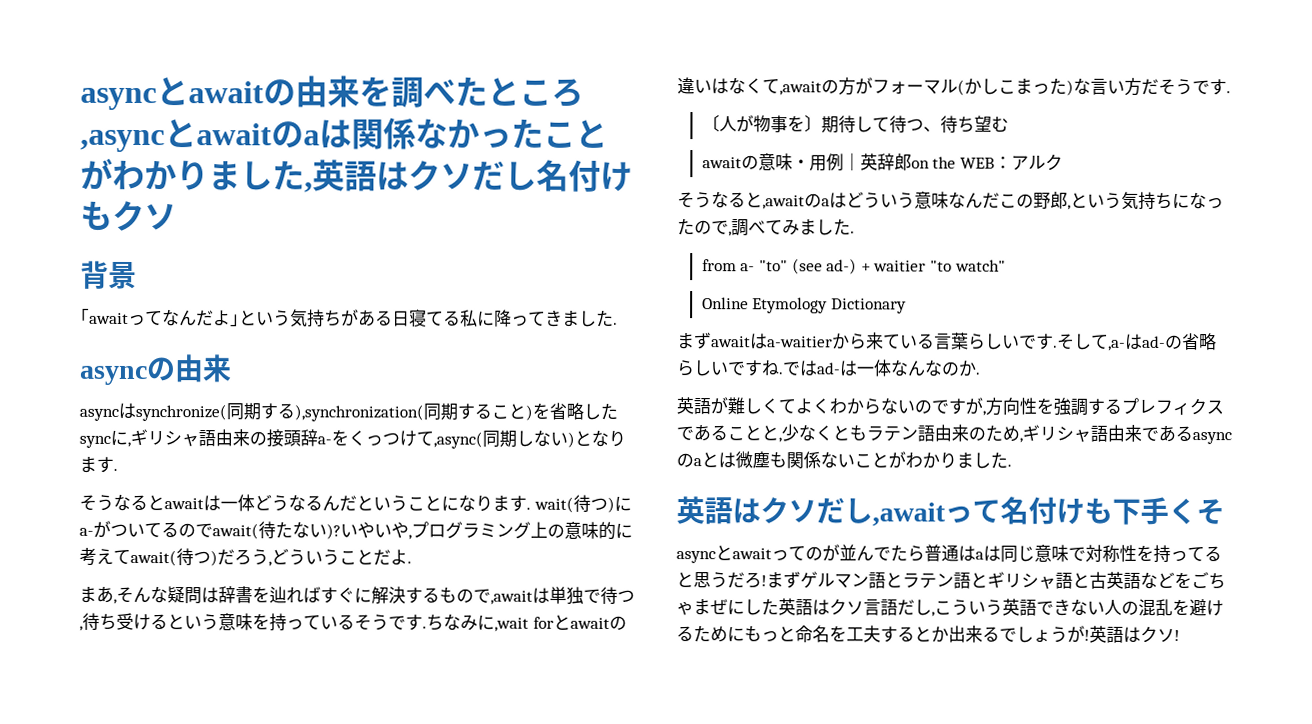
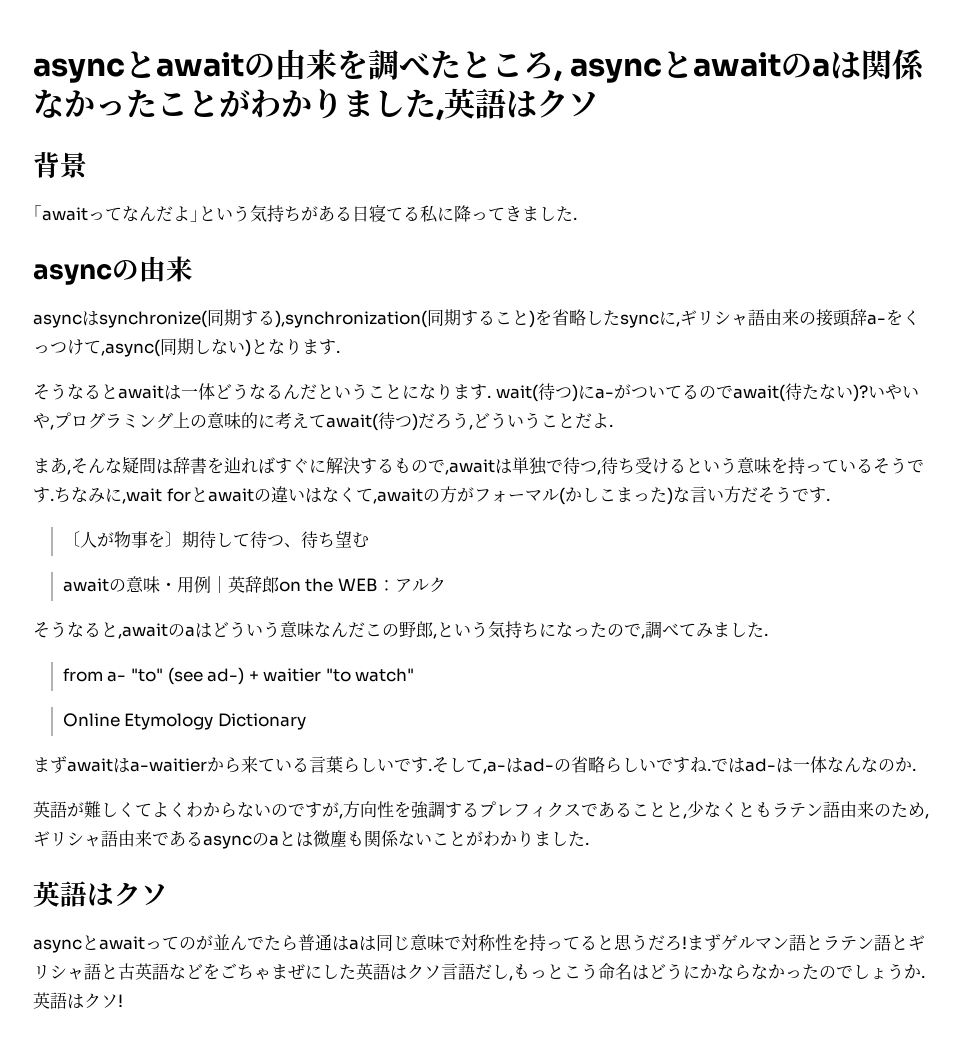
- asyncとawaitの由来を調べたところ,asyncとawaitのaは関係なかったことがわかりました,英語はクソだし名付けもクソ
+ asyncとawaitの由来を調べたところ, asyncとawaitのaは関係なかったことがわかりました,英語はクソ
  英語が難しくてよくわからないのですが,方向性を強調するプレフィクスであることと,少なくともラテン語由来のため,ギリシャ語由来であるasyncのaとは微塵も関係ないことがわかりました.
- 英語はクソだし,awaitって名付けも下手くそ
+ 英語はクソ
- まずゲルマン語とラテン語とギリシャ語と古英語などをごちゃまぜにした英語はクソ言語だし,こういう英語できない人の混乱を避けるためにもっと命名を工夫するとか出来るでしょうが!
+ まずゲルマン語とラテン語とギリシャ語と古英語などをごちゃまぜにした英語はクソ言語だし,もっとこう命名はどうにかならなかったのでしょうか.

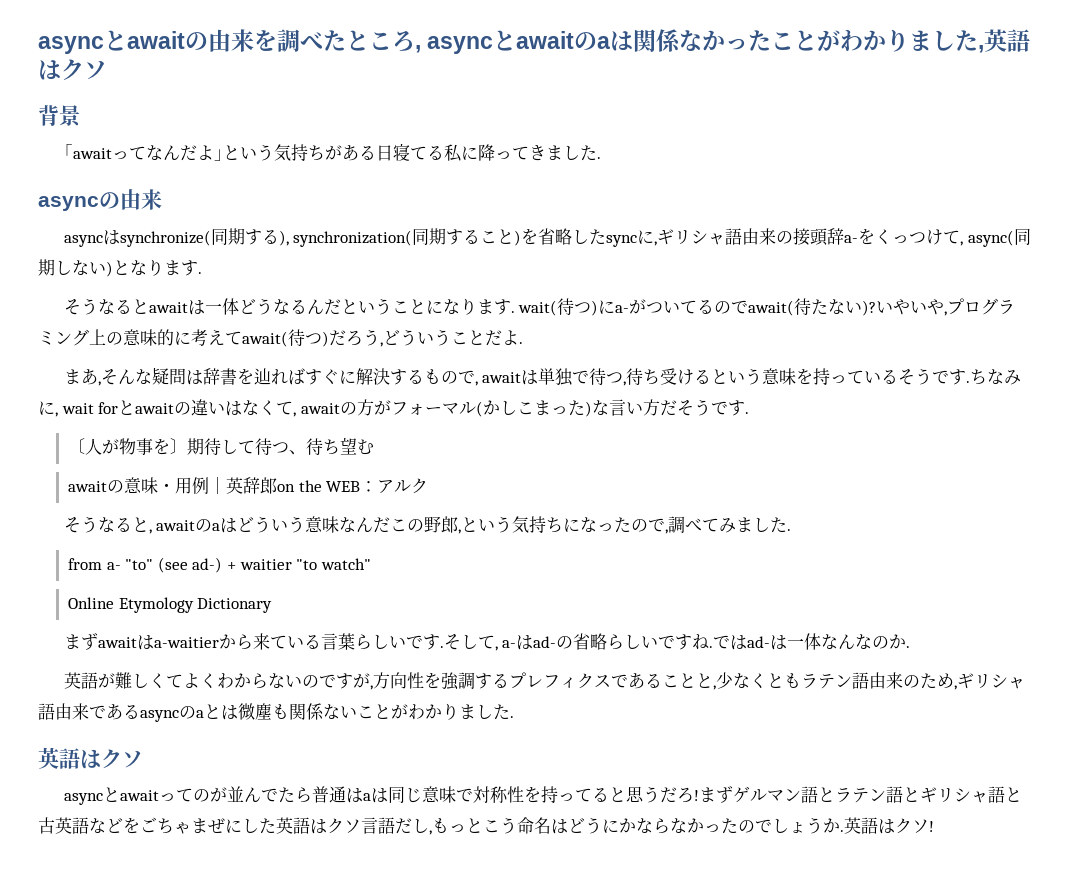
- asyncはsynchronize(同期する),synchronization(同期すること)を省略したsyncに,ギリシャ語由来の接頭辞a-をくっつけて,async(同期しない)となります.
+ asyncはsynchronize(同期する), synchronization(同期すること)を省略したsyncに,ギリシャ語由来の接頭辞a-をくっつけて, async(同期しない)となります.
- まあ,そんな疑問は辞書を辿ればすぐに解決するもので,awaitは単独で待つ,待ち受けるという意味を持っているそうです.
+ まあ,そんな疑問は辞書を辿ればすぐに解決するもので, awaitは単独で待つ,待ち受けるという意味を持っているそうです.
- ちなみに,wait forとawaitの違いはなくて,awaitの方がフォーマル(かしこまった)な言い方だそうです.
+ ちなみに, wait forとawaitの違いはなくて, awaitの方がフォーマル(かしこまった)な言い方だそうです.
- そうなると,awaitのaはどういう意味なんだこの野郎,という気持ちになったので,調べてみました.
+ そうなると, awaitのaはどういう意味なんだこの野郎,という気持ちになったので,調べてみました.
- そして,a-はad-の省略らしいですね.
+ そして, a-はad-の省略らしいですね.

